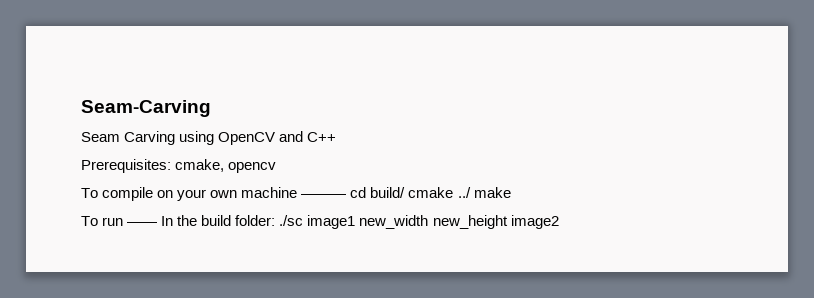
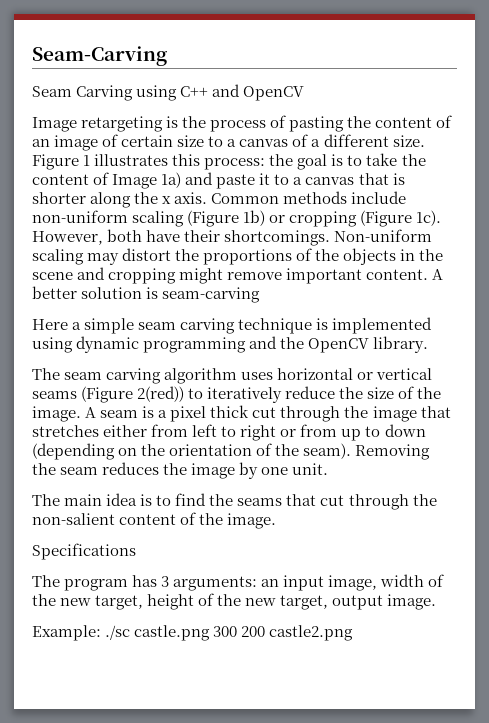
- Seam Carving using OpenCV and C++
- Prerequisites: cmake, opencv
- To compile on your own machine ——— cd build/ cmake ../ make
- To run —— In the build folder: ./sc image1 new_width new_height image2
+ Seam Carving using C++ and OpenCV
+ Image retargeting is the process of pasting the content of an image of certain size to a canvas of a different size. Figure 1 illustrates this process: the goal is to take the content of Image 1a) and paste it to a canvas that is shorter along the x axis. Common methods include non-uniform scaling (Figure 1b) or cropping (Figure 1c). However, both have their shortcomings. Non-uniform scaling may distort the proportions of the objects in the scene and cropping might remove important content. A better solution is seam-carving
+ Here a simple seam carving technique is implemented using dynamic programming and the OpenCV library.
+ The seam carving algorithm uses horizontal or vertical seams (Figure 2(red)) to iteratively reduce the size of the image. A seam is a pixel thick cut through the image that stretches either from left to right or from up to down (depending on the orientation of the seam). Removing the seam reduces the image by one unit.
+ The main idea is to find the seams that cut through the non-salient content of the image.
+ Specifications
+ The program has 3 arguments: an input image, width of the new target, height of the new target, output image.
+ Example: ./sc castle.png 300 200 castle2.png

